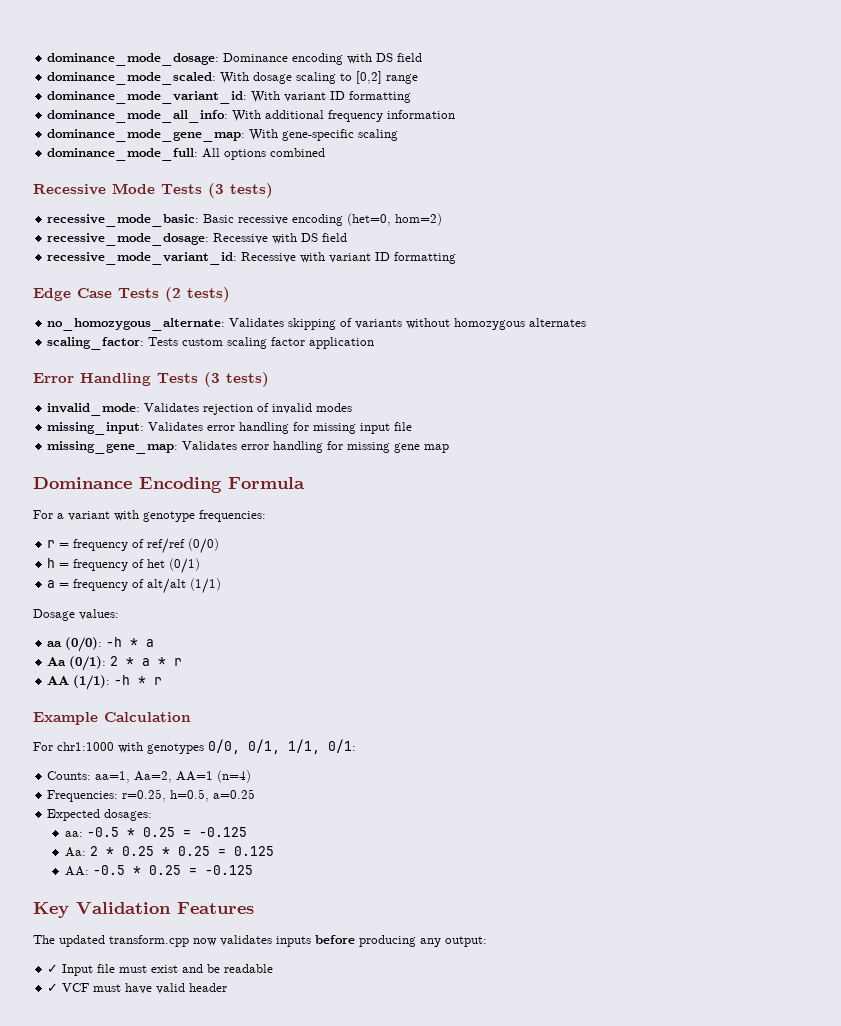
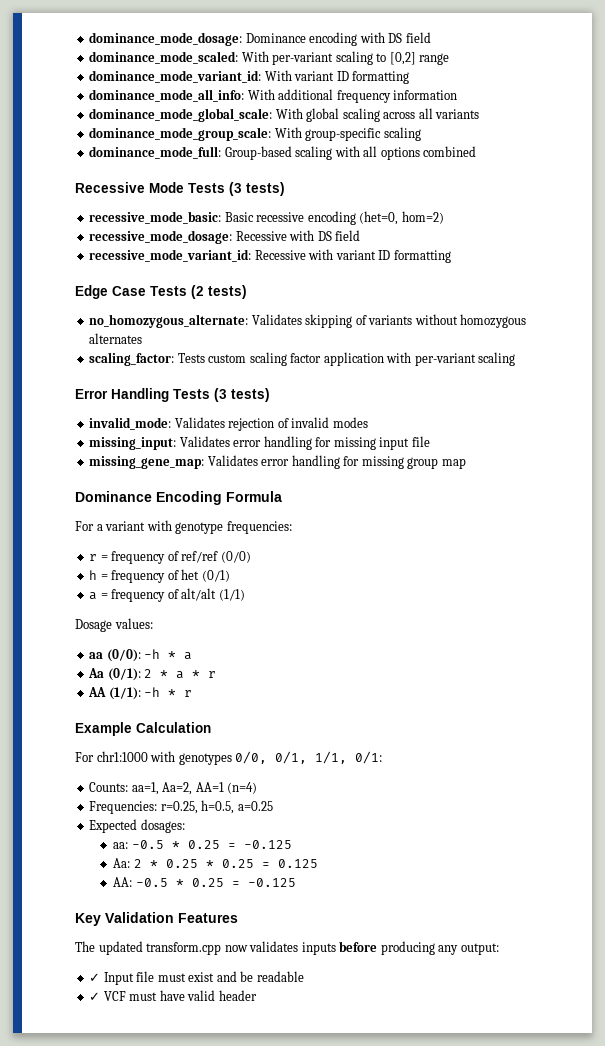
- dominance_mode_scaled: With dosage scaling to [0,2] range
+ dominance_mode_scaled: With per-variant scaling to [0,2] range
- dominance_mode_gene_map: With gene-specific scaling
- dominance_mode_full: All options combined
+ dominance_mode_global_scale: With global scaling across all variants
+ dominance_mode_group_scale: With group-specific scaling
+ dominance_mode_full: Group-based scaling with all options combined
- scaling_factor: Tests custom scaling factor application
+ scaling_factor: Tests custom scaling factor application with per-variant scaling
- missing_gene_map: Validates error handling for missing gene map
+ missing_gene_map: Validates error handling for missing group map

